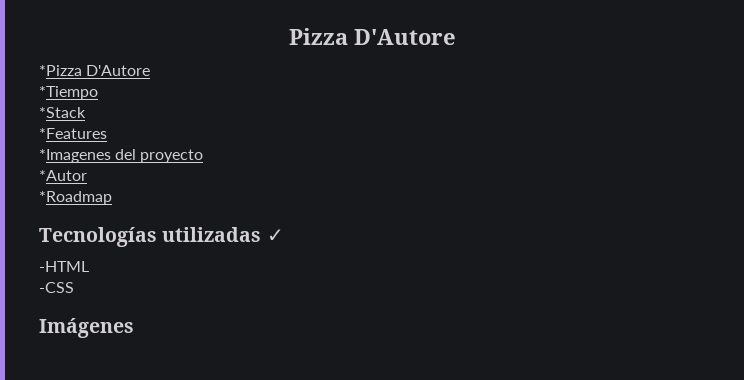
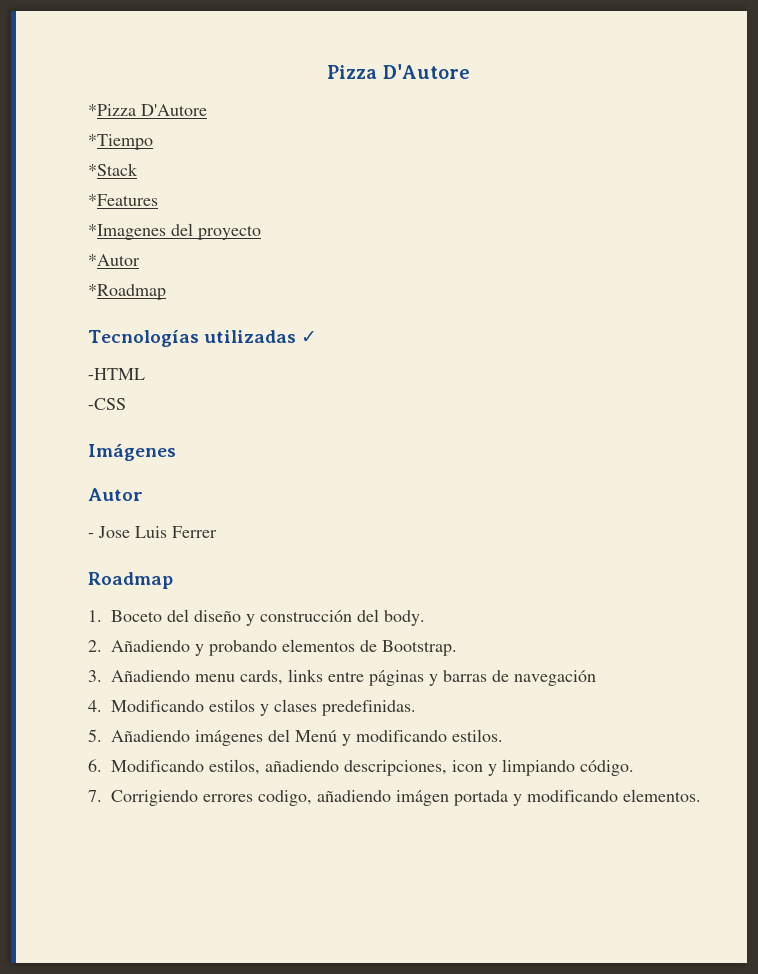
+ Autor
+ - Jose Luis Ferrer
+ Roadmap
+ 1. Boceto del diseño y construcción del body.
+ 2. Añadiendo y probando elementos de Bootstrap.
+ 3. Añadiendo menu cards, links entre páginas y barras de navegación
+ 4. Modificando estilos y clases predefinidas.
+ 5. Añadiendo imágenes del Menú y modificando estilos.
+ 6. Modificando estilos, añadiendo descripciones, icon y limpiando código.
+ 7. Corrigiendo errores codigo, añadiendo imágen portada y modificando elementos.

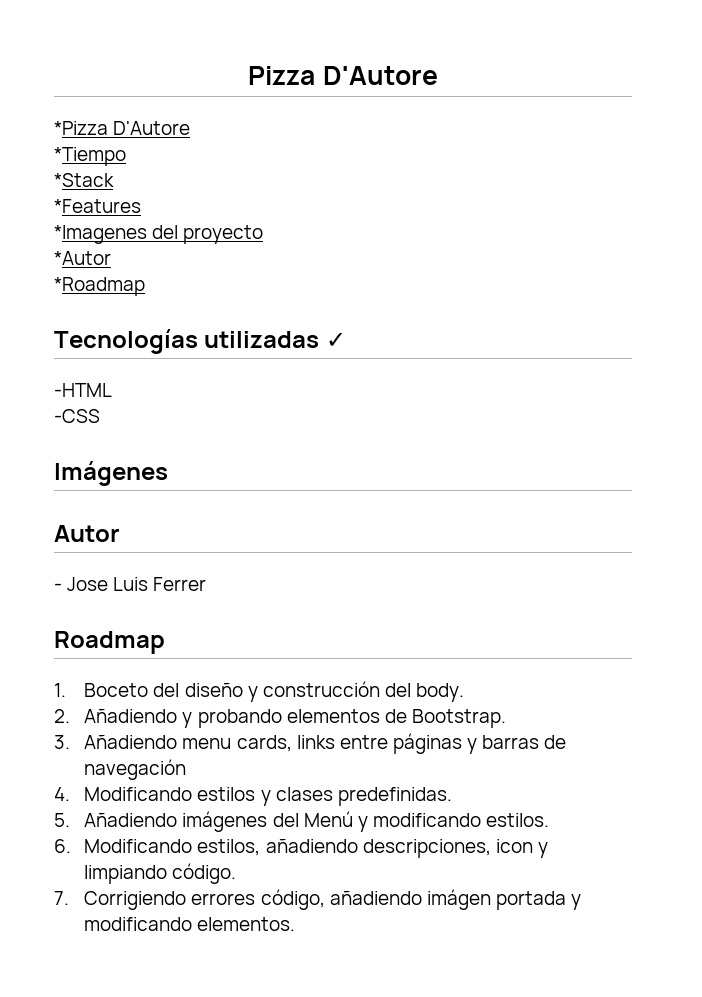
- 7. Corrigiendo errores codigo, añadiendo imágen portada y modificando elementos.
+ 7. Corrigiendo errores código, añadiendo imágen portada y modificando elementos.

